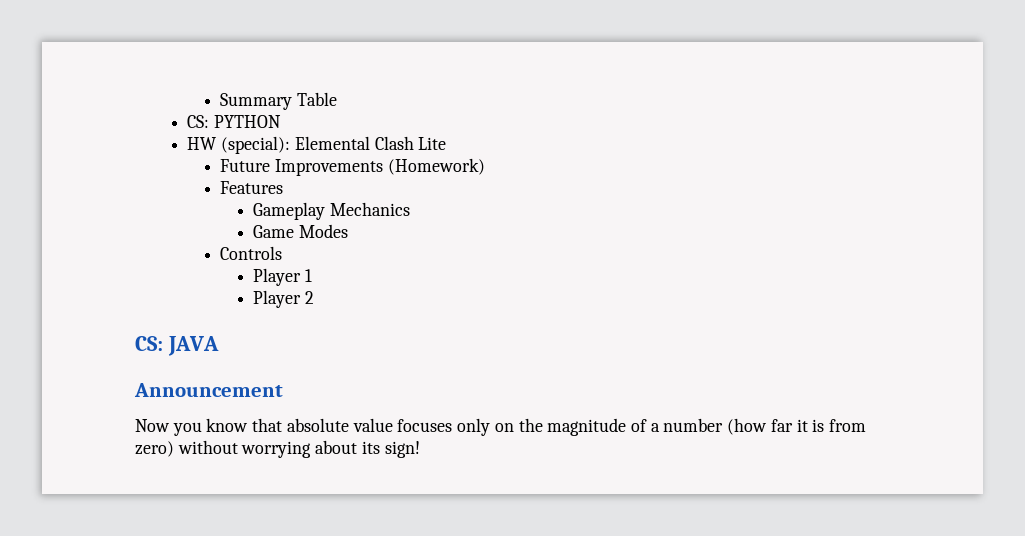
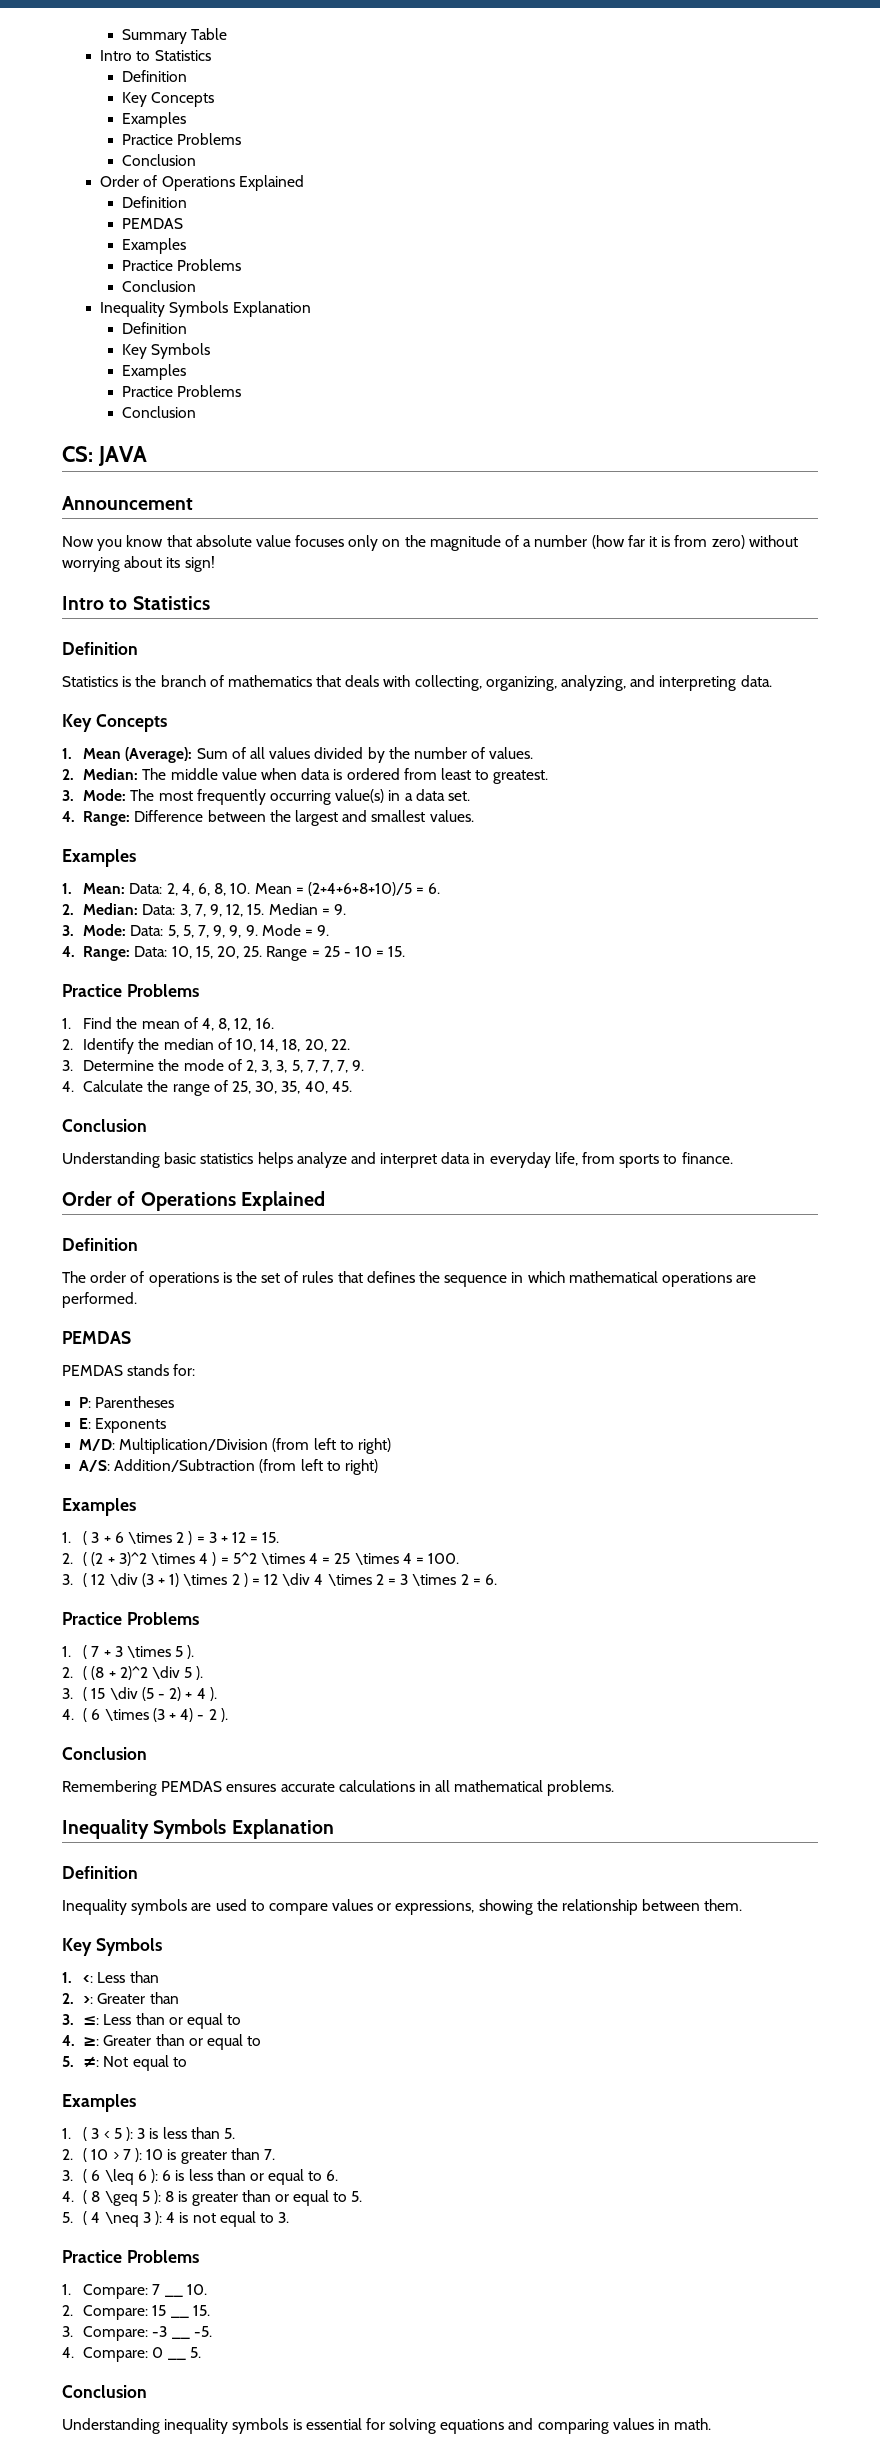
  Summary Table
- CS: PYTHON
- HW (special): Elemental Clash Lite
- Future Improvements (Homework)
- Features
- Gameplay Mechanics
- Game Modes
- Controls
- Player 1
- Player 2
+ Intro to Statistics
+ Definition
+ Key Concepts
+ Examples
+ Practice Problems
+ Conclusion
+ Order of Operations Explained
+ Definition
+ PEMDAS
+ Examples
+ Practice Problems
+ Conclusion
+ Inequality Symbols Explanation
+ Definition
+ Key Symbols
+ Examples
+ Practice Problems
+ Conclusion
  Now you know that absolute value focuses only on the magnitude of a number (how far it is from zero) without worrying about its sign!
+ Intro to Statistics
+ Definition
+ Statistics is the branch of mathematics that deals with collecting, organizing, analyzing, and interpreting data.
+ Key Concepts
+ 1. Mean (Average): Sum of all values divided by the number of values.
+ 2. Median: The middle value when data is ordered from least to greatest.
+ 3. Mode: The most frequently occurring value(s) in a data set.
+ 4. Range: Difference between the largest and smallest values.
+ Examples
+ 1. Mean: Data: 2, 4, 6, 8, 10. Mean = (2+4+6+8+10)/5 = 6.
+ 2. Median: Data: 3, 7, 9, 12, 15. Median = 9.
+ 3. Mode: Data: 5, 5, 7, 9, 9, 9. Mode = 9.
+ 4. Range: Data: 10, 15, 20, 25. Range = 25 - 10 = 15.
+ Practice Problems
+ 1. Find the mean of 4, 8, 12, 16.
+ 2. Identify the median of 10, 14, 18, 20, 22.
+ 3. Determine the mode of 2, 3, 3, 5, 7, 7, 7, 9.
+ 4. Calculate the range of 25, 30, 35, 40, 45.
+ Conclusion
+ Understanding basic statistics helps analyze and interpret data in everyday life, from sports to finance.
+ Order of Operations Explained
+ Definition
+ The order of operations is the set of rules that defines the sequence in which mathematical operations are performed.
+ PEMDAS
+ PEMDAS stands for:
+ P: Parentheses
+ E: Exponents
+ M/D: Multiplication/Division (from left to right)
+ A/S: Addition/Subtraction (from left to right)
+ Examples
+ 1. ( 3 + 6 \times 2 ) = 3 + 12 = 15.
+ 2. ( (2 + 3)^2 \times 4 ) = 5^2 \times 4 = 25 \times 4 = 100.
+ 3. ( 12 \div (3 + 1) \times 2 ) = 12 \div 4 \times 2 = 3 \times 2 = 6.
+ Practice Problems
+ 1. ( 7 + 3 \times 5 ).
+ 2. ( (8 + 2)^2 \div 5 ).
+ 3. ( 15 \div (5 - 2) + 4 ).
+ 4. ( 6 \times (3 + 4) - 2 ).
+ Conclusion
+ Remembering PEMDAS ensures accurate calculations in all mathematical problems.
+ Inequality Symbols Explanation
+ Definition
+ Inequality symbols are used to compare values or expressions, showing the relationship between them.
+ Key Symbols
+ 1. <: Less than
+ 2. >: Greater than
+ 3. ≤: Less than or equal to
+ 4. ≥: Greater than or equal to
+ 5. ≠: Not equal to
+ Examples
+ 1. ( 3 < 5 ): 3 is less than 5.
+ 2. ( 10 > 7 ): 10 is greater than 7.
+ 3. ( 6 \leq 6 ): 6 is less than or equal to 6.
+ 4. ( 8 \geq 5 ): 8 is greater than or equal to 5.
+ 5. ( 4 \neq 3 ): 4 is not equal to 3.
+ Practice Problems
+ 1. Compare: 7 __ 10.
+ 2. Compare: 15 __ 15.
+ 3. Compare: -3 __ -5.
+ 4. Compare: 0 __ 5.
+ Conclusion
+ Understanding inequality symbols is essential for solving equations and comparing values in math.

